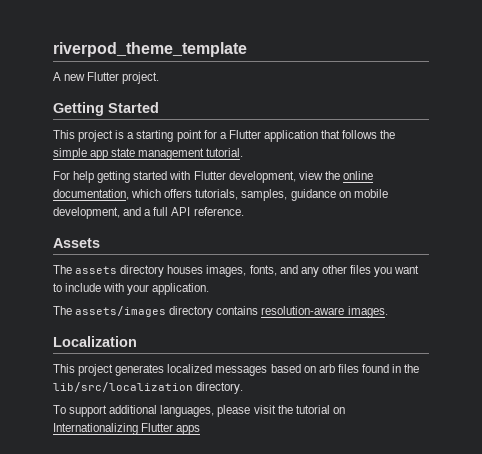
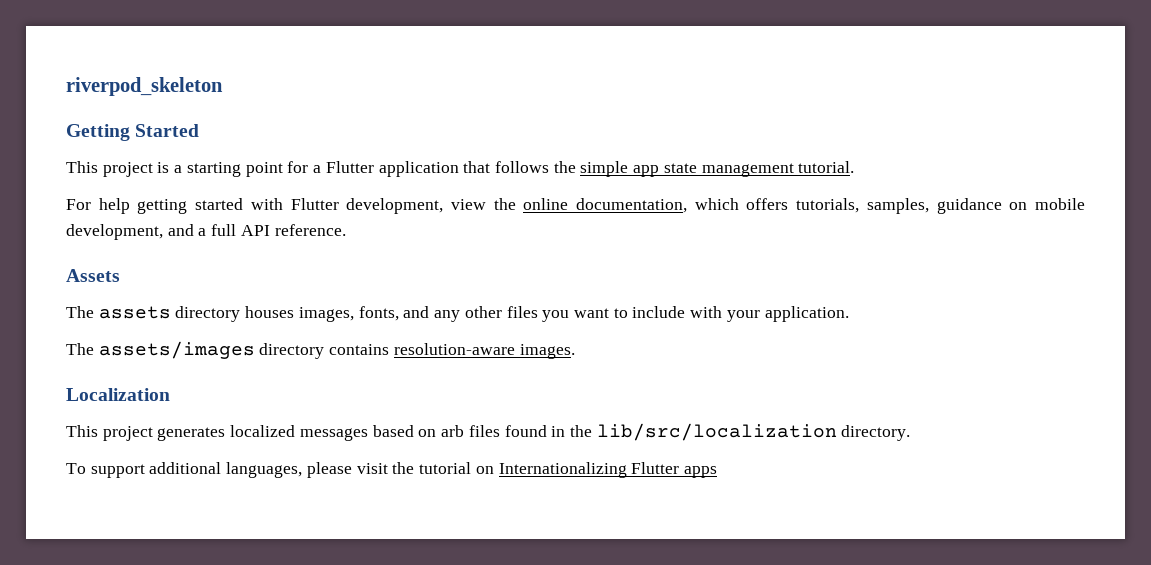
- riverpod_theme_template
- A new Flutter project.
+ riverpod_skeleton

